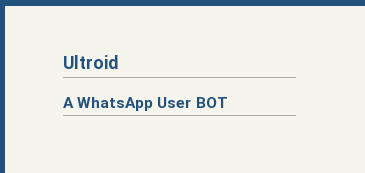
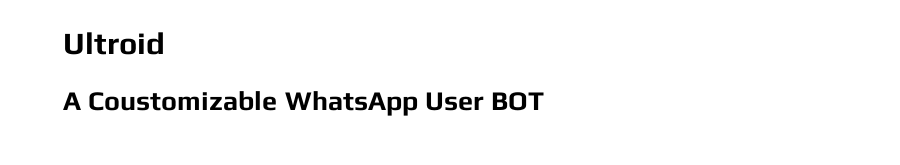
- A WhatsApp User BOT
+ A Coustomizable WhatsApp User BOT

